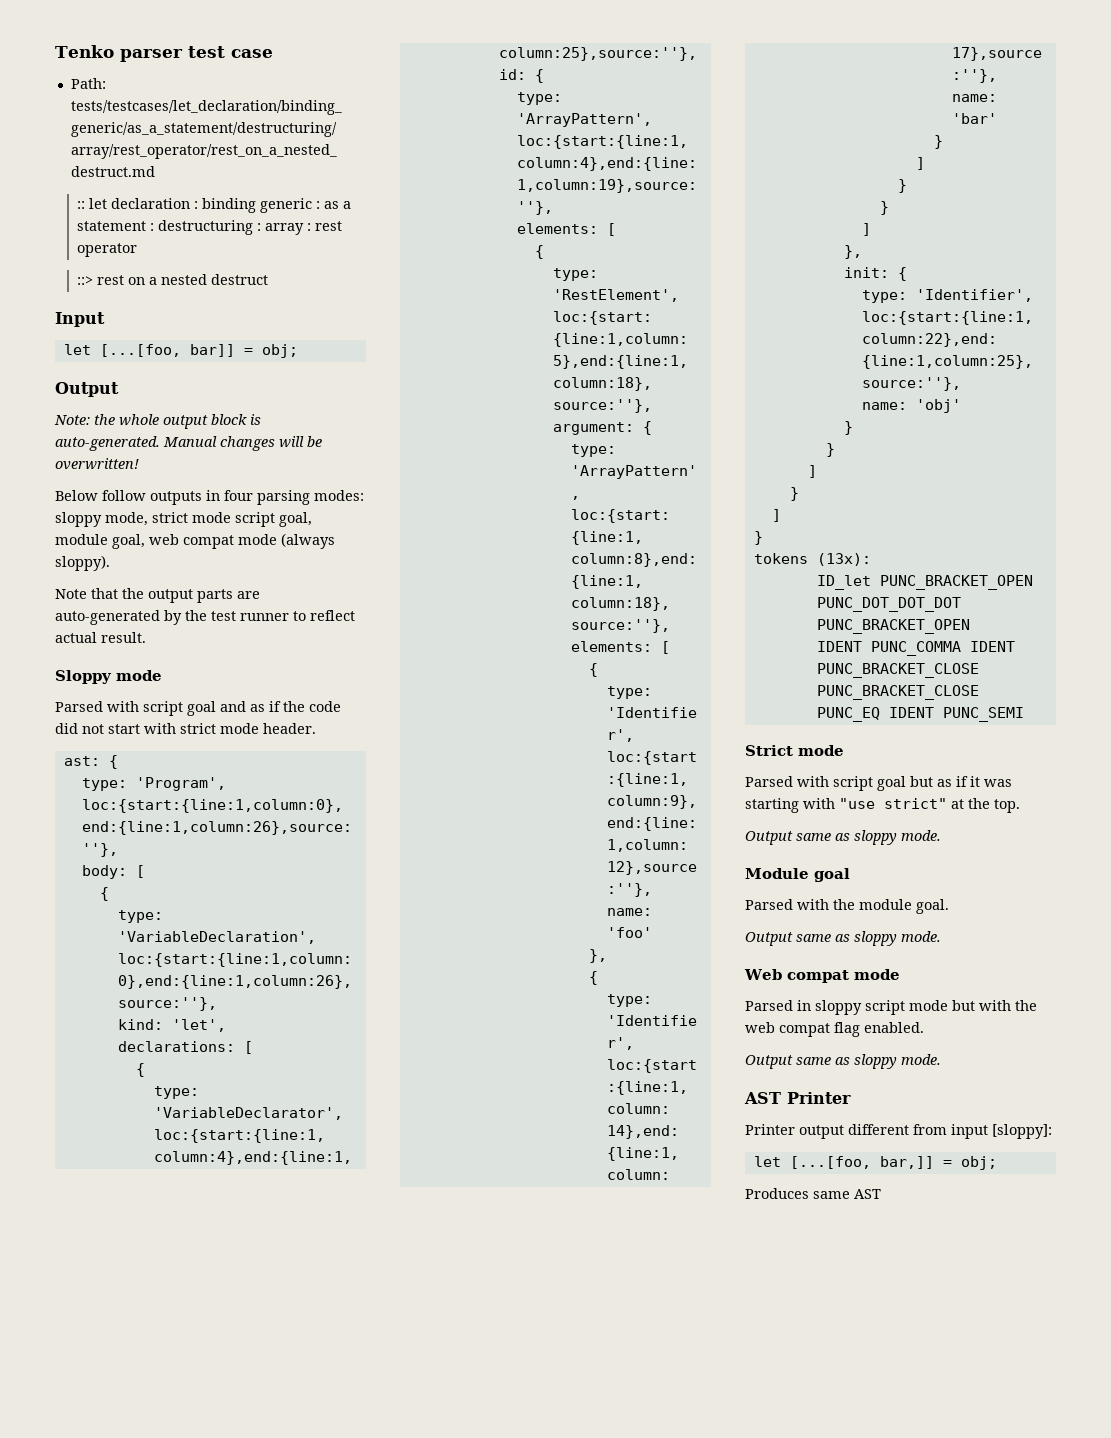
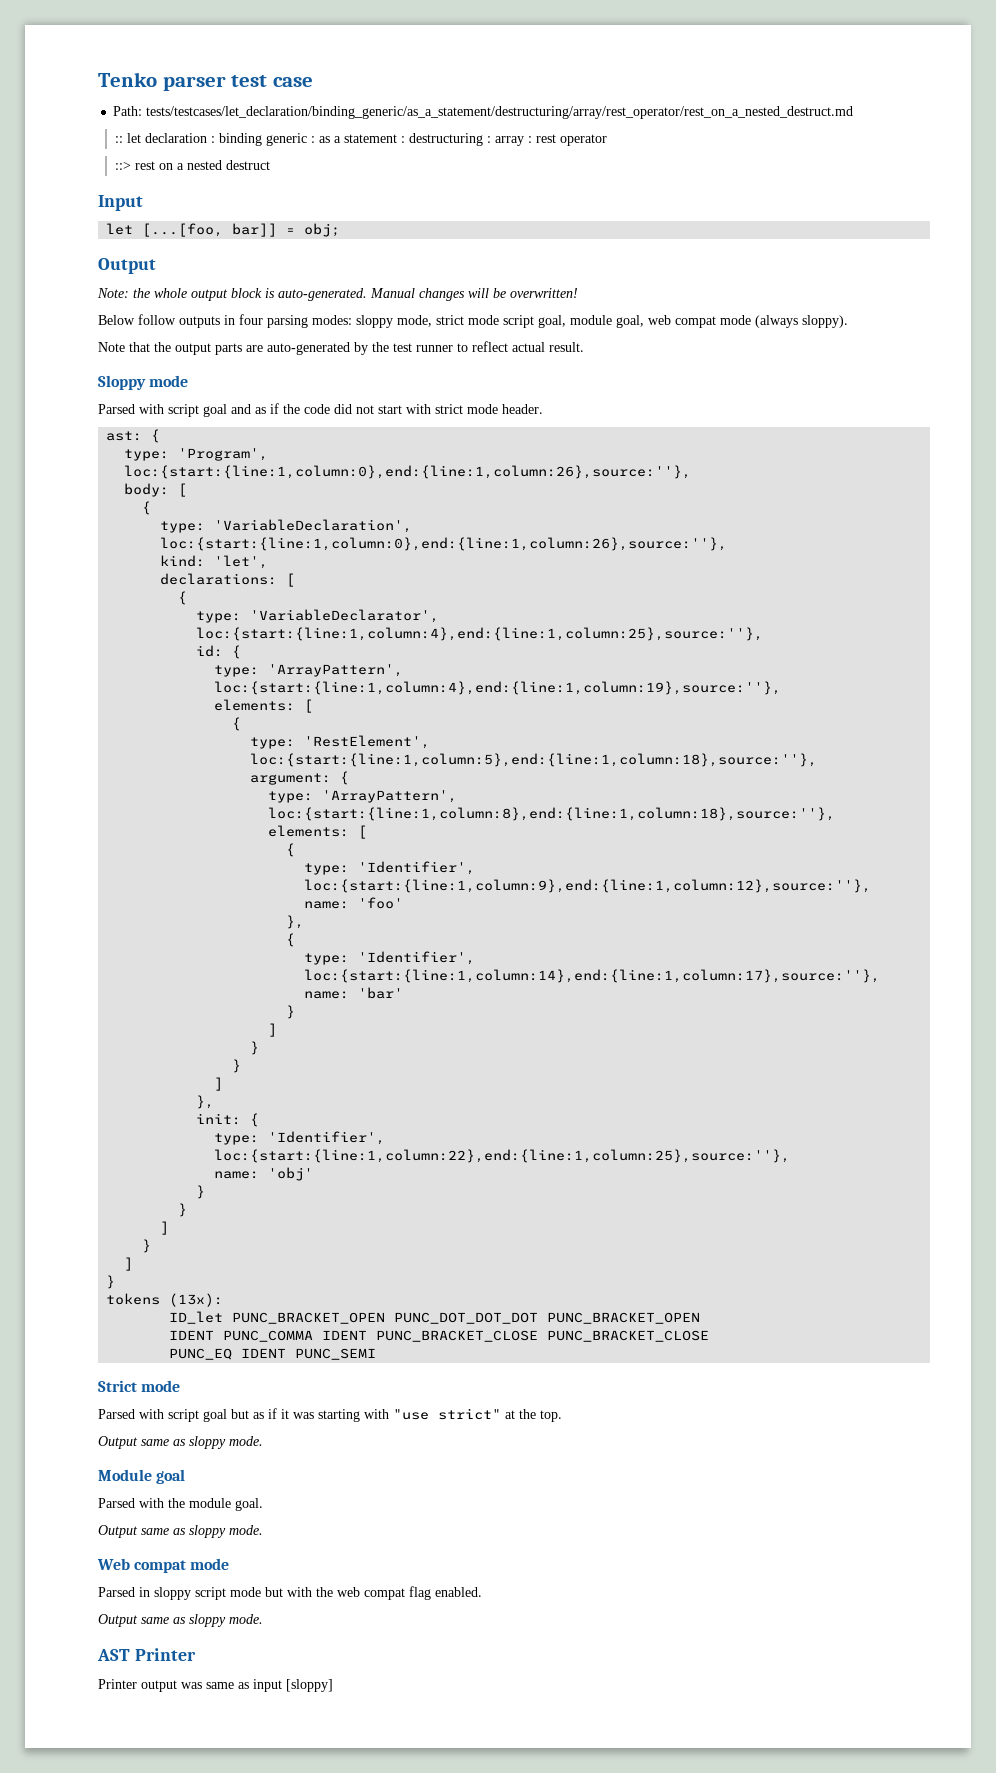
- Printer output different from input [sloppy]:
- let [...[foo, bar,]] = obj;
- Produces same AST
+ Printer output was same as input [sloppy]

